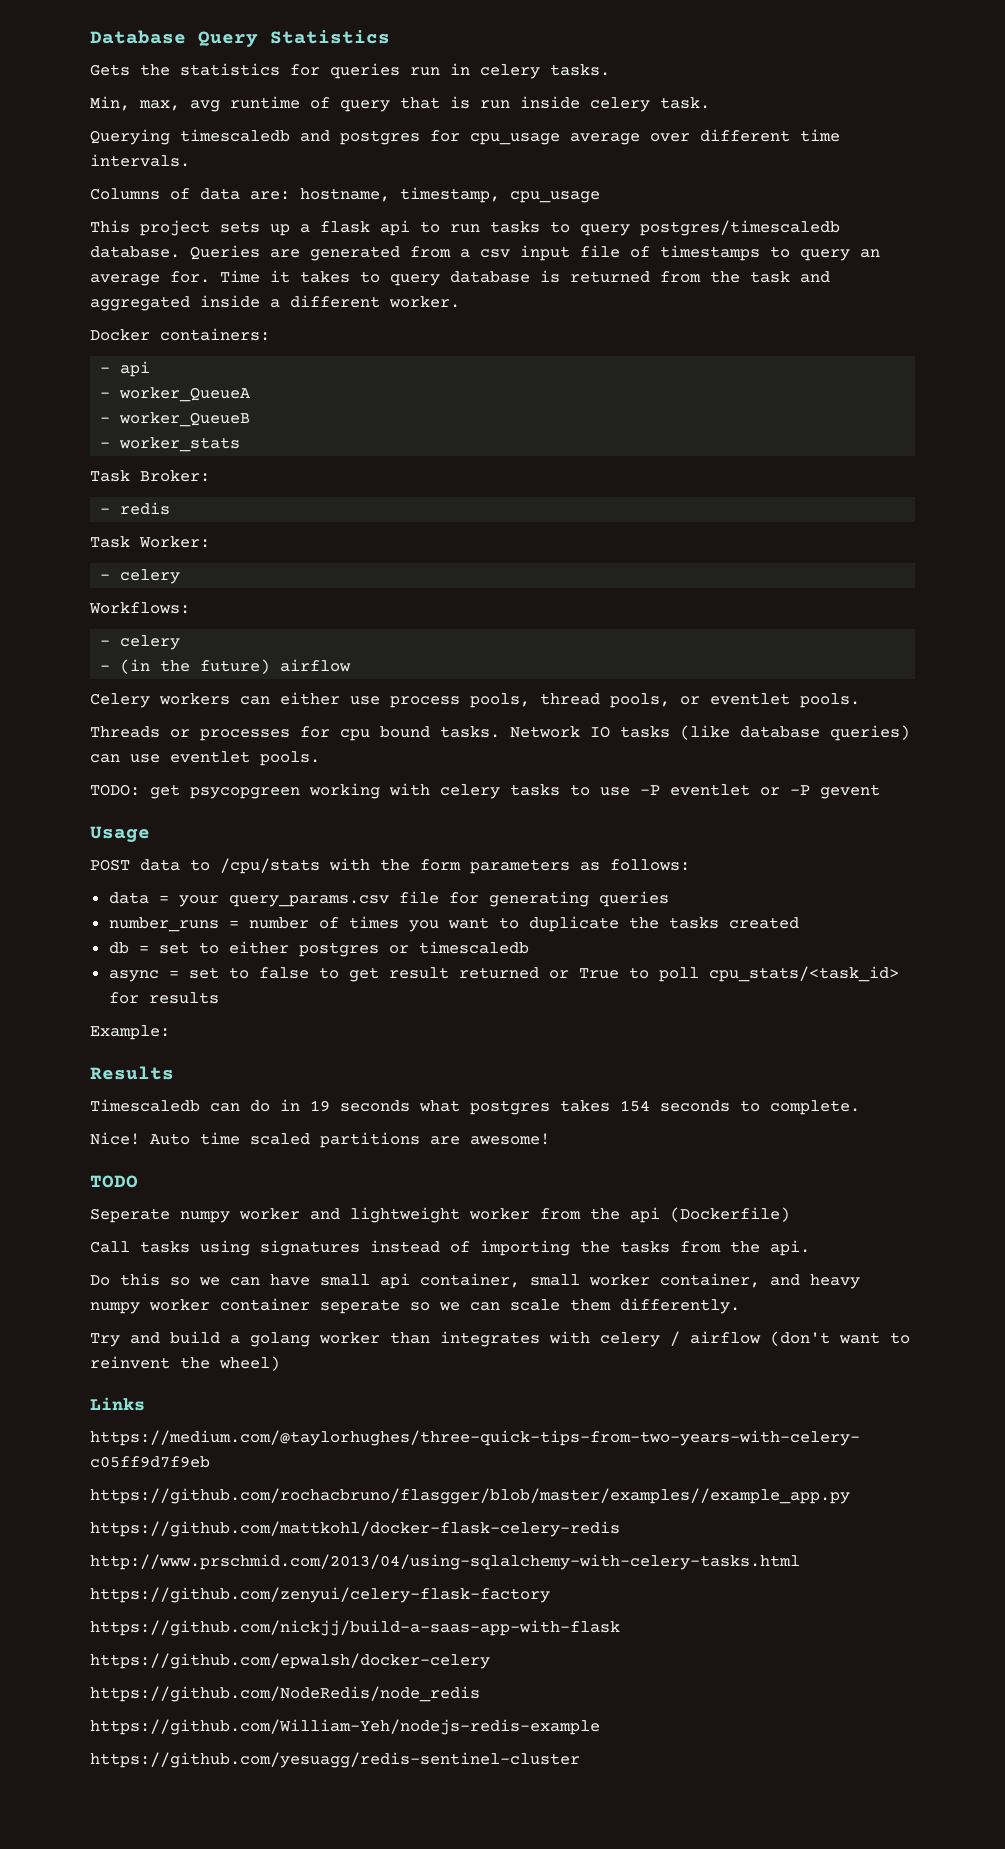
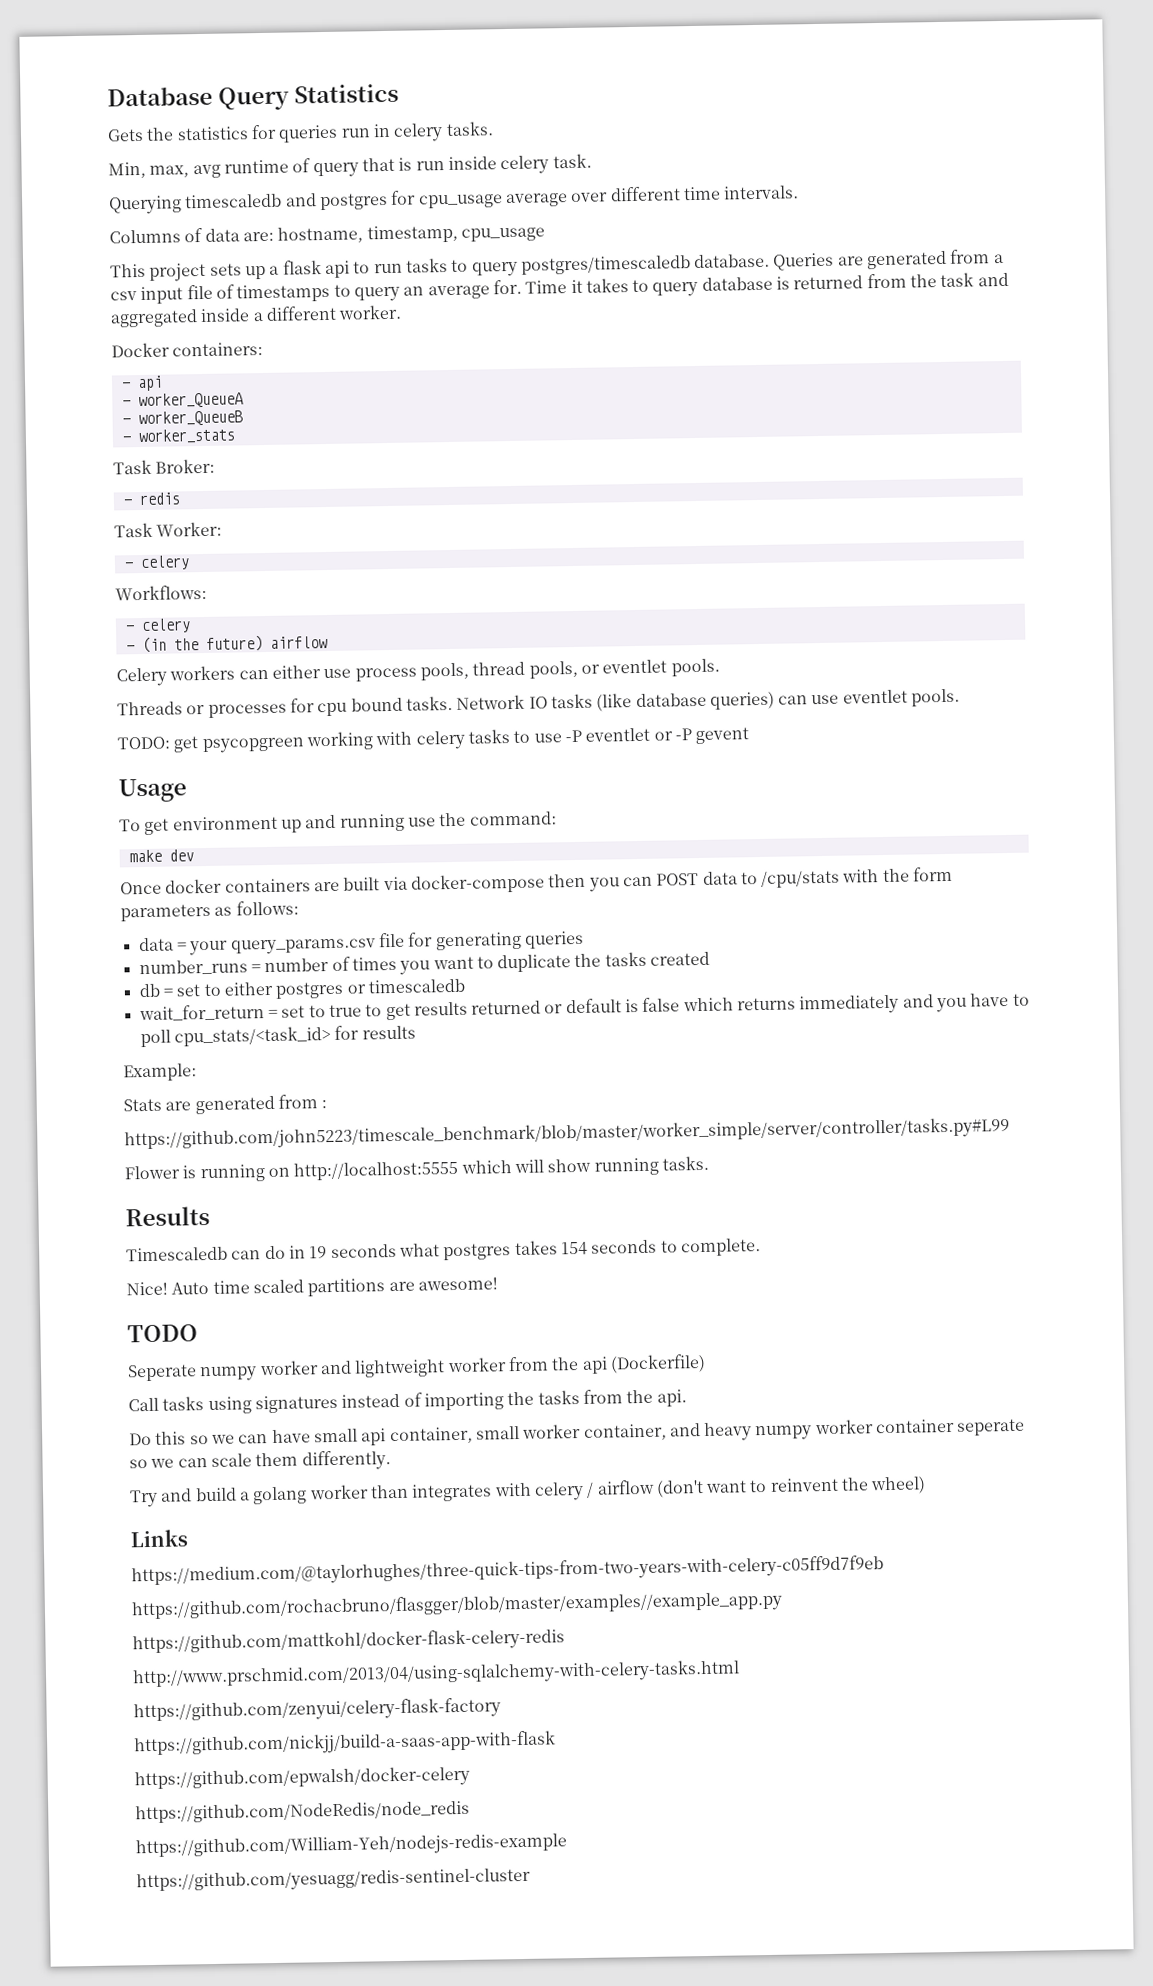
- POST data to /cpu/stats with the form parameters as follows:
+ To get environment up and running use the command:
+ make dev
+ Once docker containers are built via docker-compose then you can POST data to /cpu/stats with the form parameters as follows:
- async = set to false to get result returned or True to poll cpu_stats/<task_id> for results
+ wait_for_return = set to true to get results returned or default is false which returns immediately and you have to poll cpu_stats/<task_id> for results
+ Stats are generated from :
+ https://github.com/john5223/timescale_benchmark/blob/master/worker_simple/server/controller/tasks.py#L99
+ Flower is running on http://localhost:5555 which will show running tasks.

